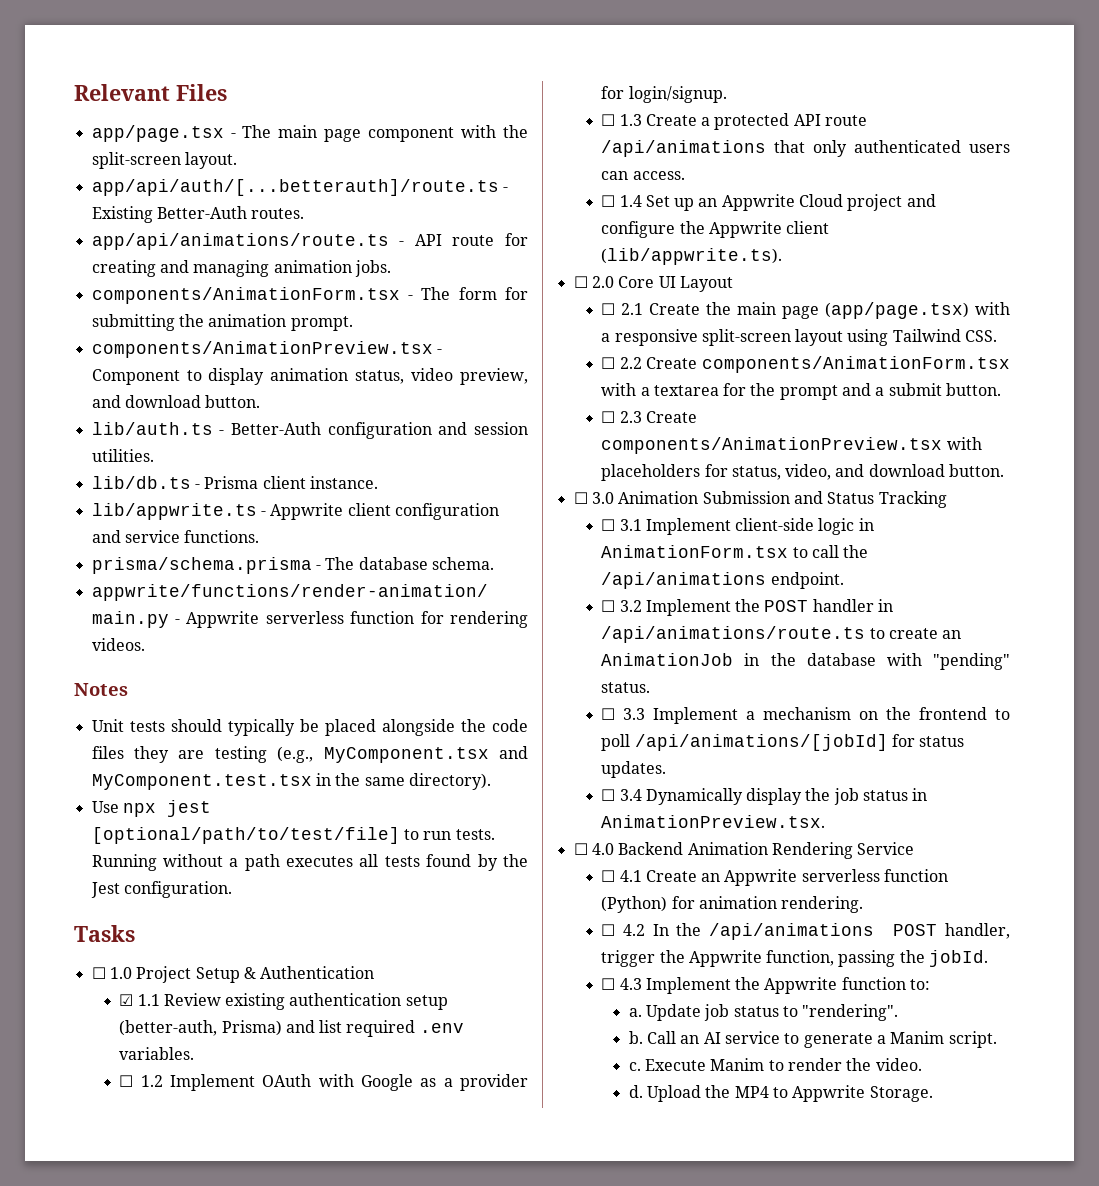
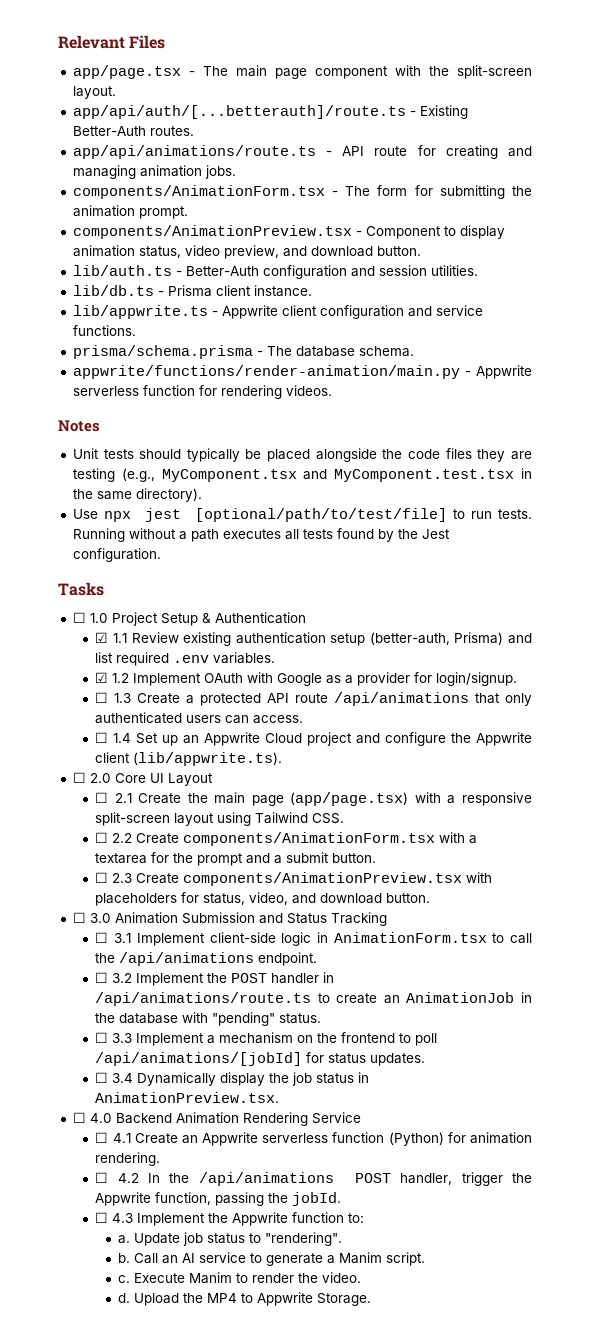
- ☐ 1.2 Implement OAuth with Google as a provider for login/signup.
+ ☑ 1.2 Implement OAuth with Google as a provider for login/signup.

